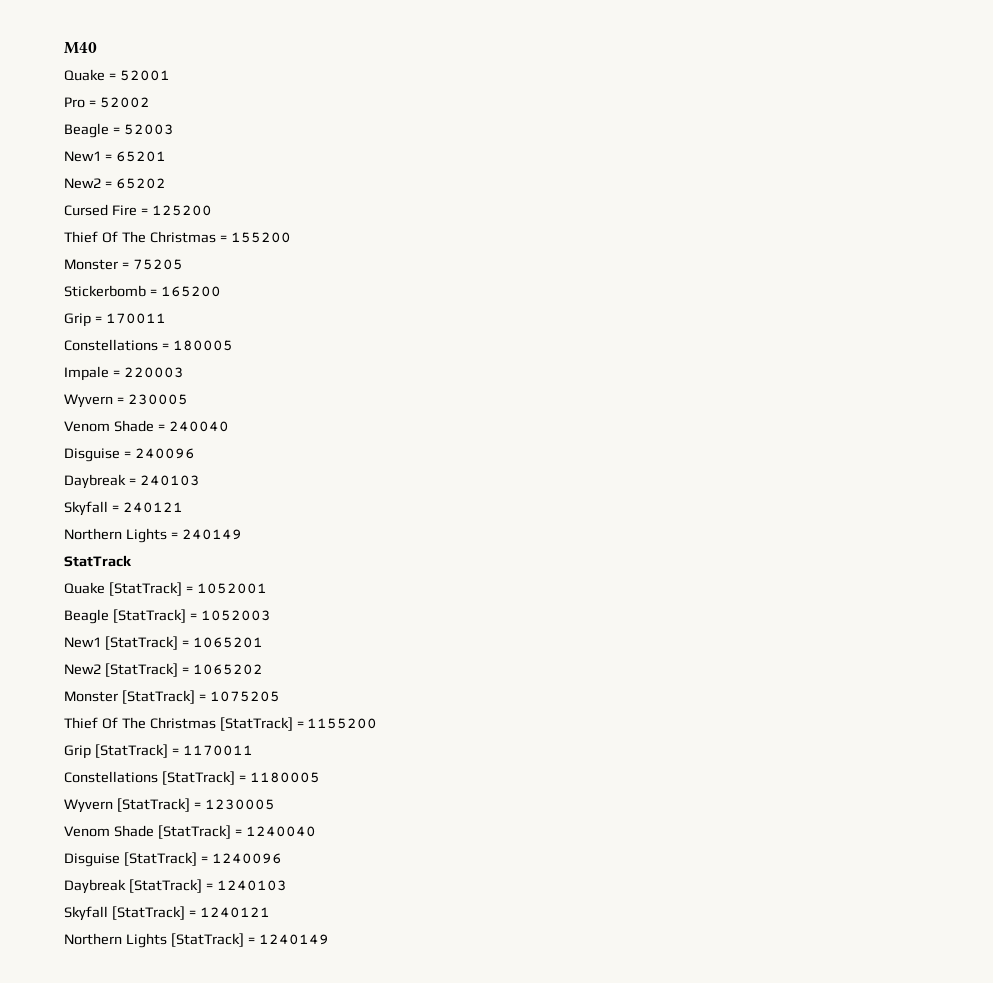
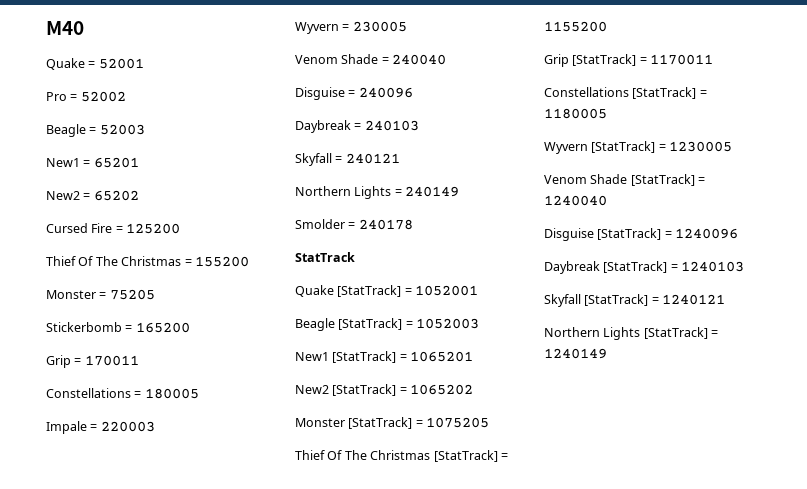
+ Smolder = 240178

